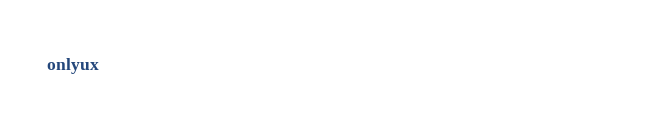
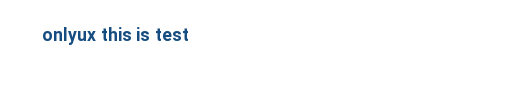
- onlyux
+ onlyux this is test

